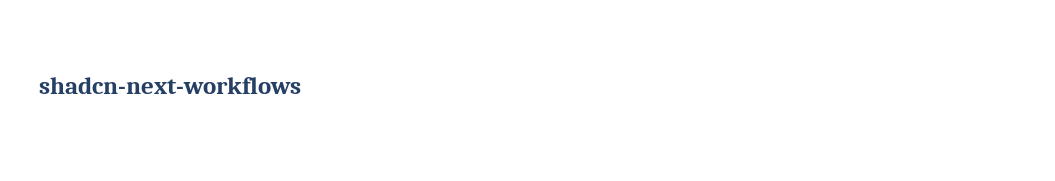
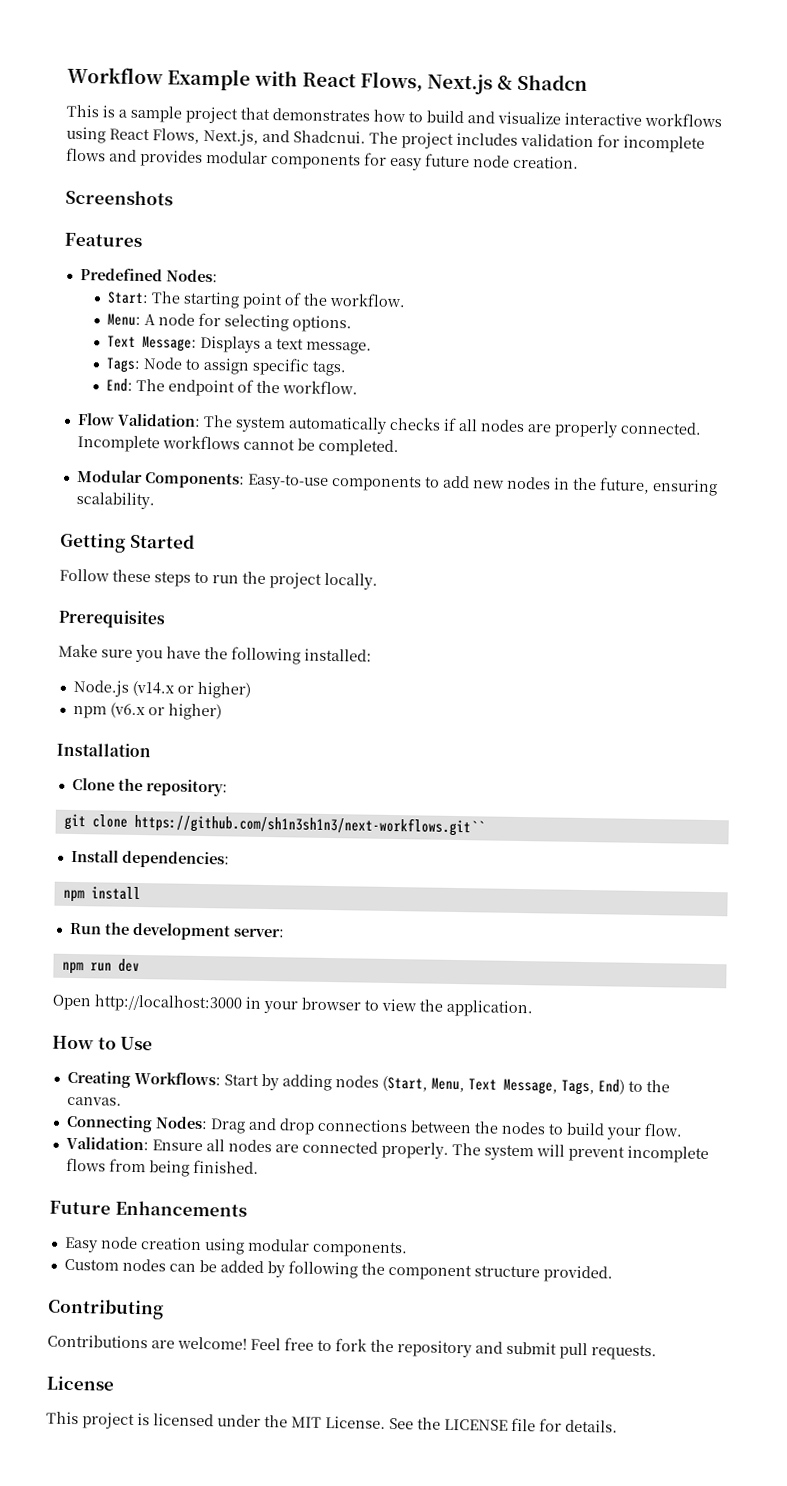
- shadcn-next-workflows
+ Workflow Example with React Flows, Next.js & Shadcn
+ This is a sample project that demonstrates how to build and visualize interactive workflows using React Flows, Next.js, and Shadcnui. The project includes validation for incomplete flows and provides modular components for easy future node creation.
+ Screenshots
+ Features
+ Predefined Nodes:
+ Start: The starting point of the workflow.
+ Menu: A node for selecting options.
+ Text Message: Displays a text message.
+ Tags: Node to assign specific tags.
+ End: The endpoint of the workflow.
+ Flow Validation: The system automatically checks if all nodes are properly connected. Incomplete workflows cannot be completed.
+ Modular Components: Easy-to-use components to add new nodes in the future, ensuring scalability.
+ Getting Started
+ Follow these steps to run the project locally.
+ Prerequisites
+ Make sure you have the following installed:
+ Node.js (v14.x or higher)
+ npm (v6.x or higher)
+ Installation
+ Clone the repository:
+ git clone https://github.com/sh1n3sh1n3/next-workflows.git``
+ Install dependencies:
+ npm install
+ Run the development server:
+ npm run dev
+ Open http://localhost:3000 in your browser to view the application.
+ How to Use
+ Creating Workflows: Start by adding nodes (Start, Menu, Text Message, Tags, End) to the canvas.
+ Connecting Nodes: Drag and drop connections between the nodes to build your flow.
+ Validation: Ensure all nodes are connected properly. The system will prevent incomplete flows from being finished.
+ Future Enhancements
+ Easy node creation using modular components.
+ Custom nodes can be added by following the component structure provided.
+ Contributing
+ Contributions are welcome! Feel free to fork the repository and submit pull requests.
+ License
+ This project is licensed under the MIT License. See the LICENSE file for details.

